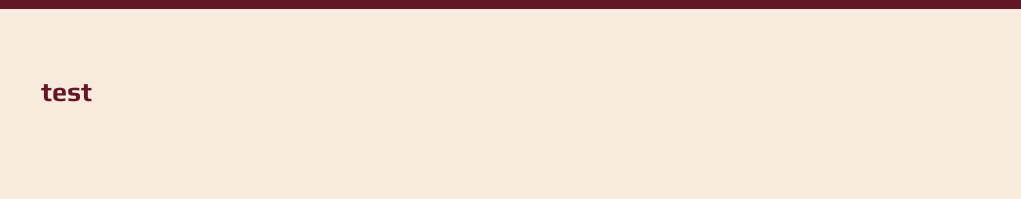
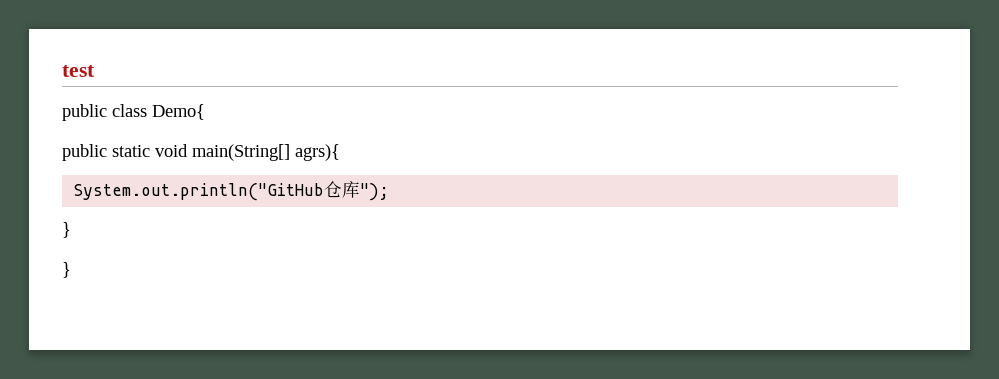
+ public class Demo{
+ public static void main(String[] agrs){
+ System.out.println("GitHub仓库");
+ }
+ }

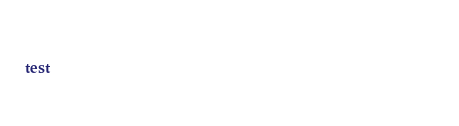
- public class Demo{
- public static void main(String[] agrs){
- System.out.println("GitHub仓库");
- }
- }

